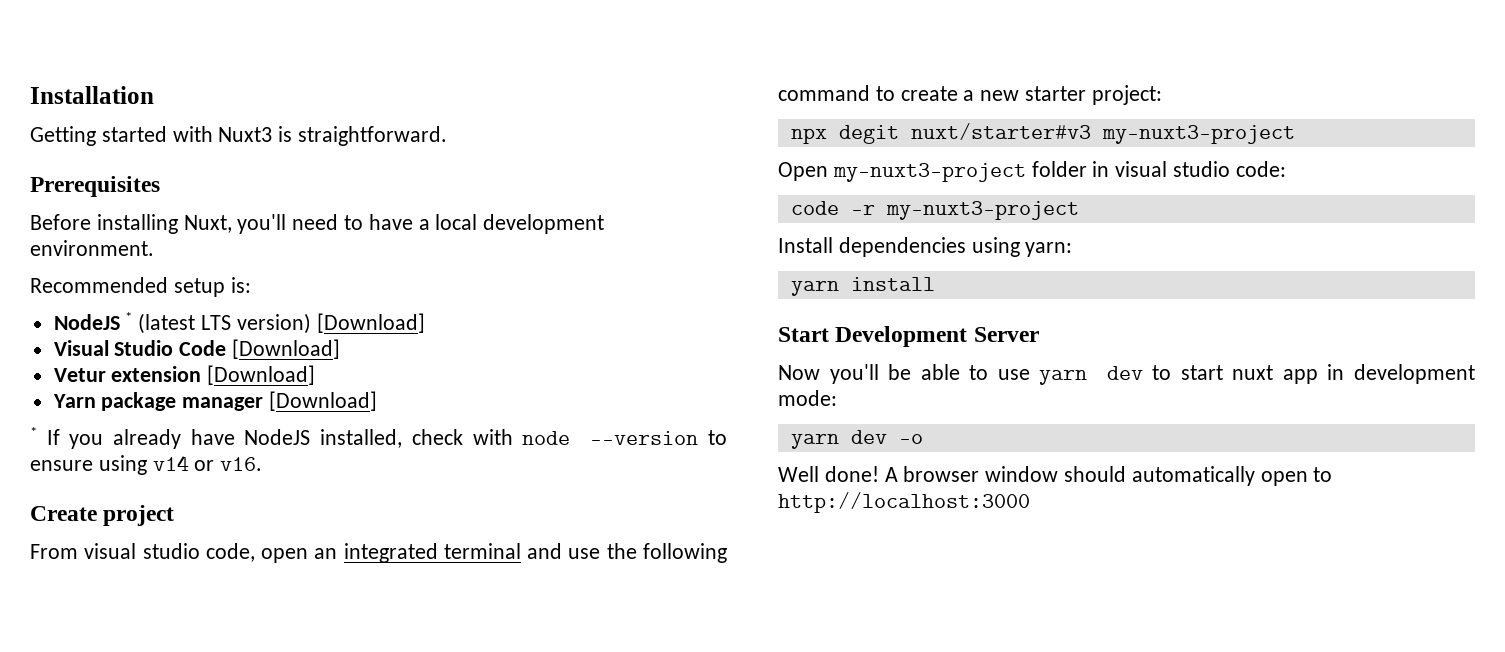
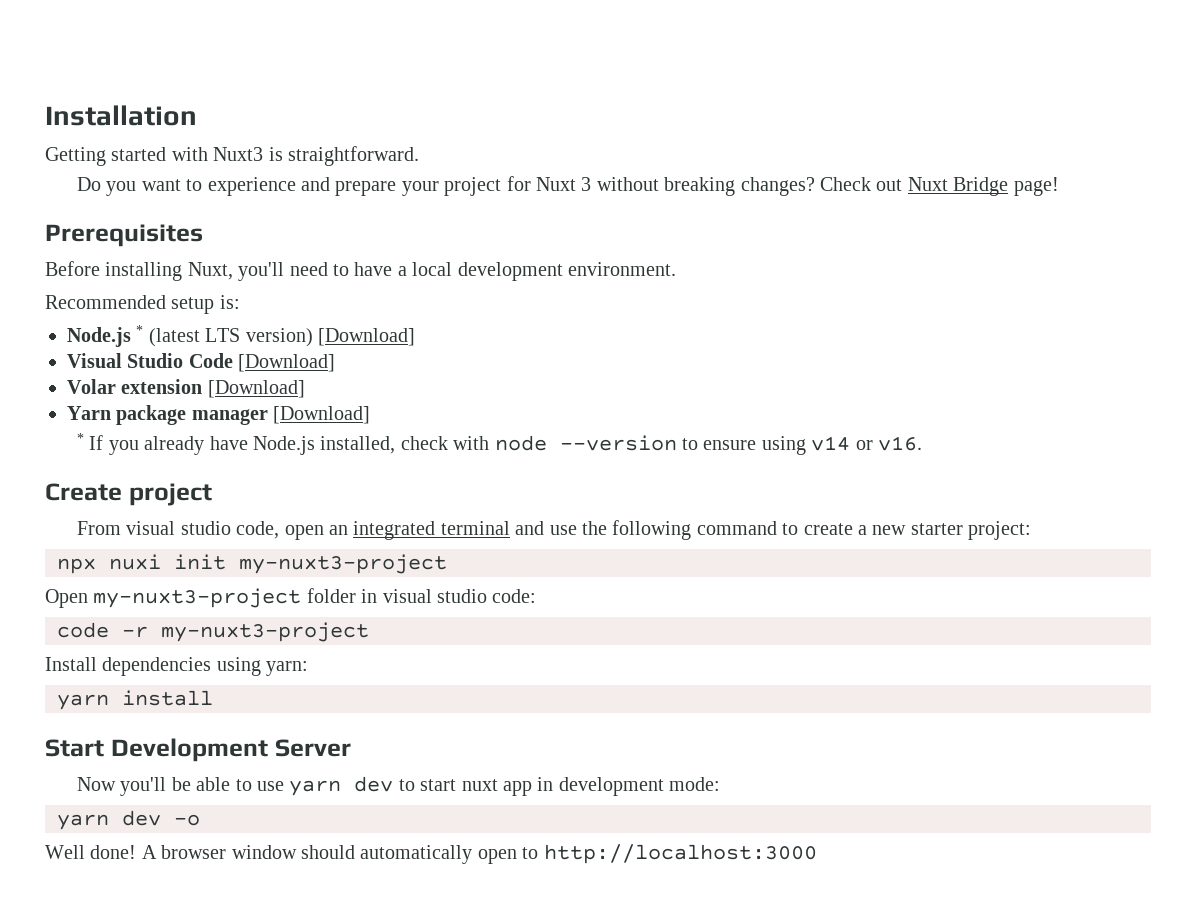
+ Do you want to experience and prepare your project for Nuxt 3 without breaking changes? Check out Nuxt Bridge page!
- NodeJS * (latest LTS version) [Download]
+ Node.js * (latest LTS version) [Download]
- Vetur extension [Download]
+ Volar extension [Download]
- * If you already have NodeJS installed, check with node --version to ensure using v14 or v16.
+ * If you already have Node.js installed, check with node --version to ensure using v14 or v16.
- npx degit nuxt/starter#v3 my-nuxt3-project
+ npx nuxi init my-nuxt3-project

